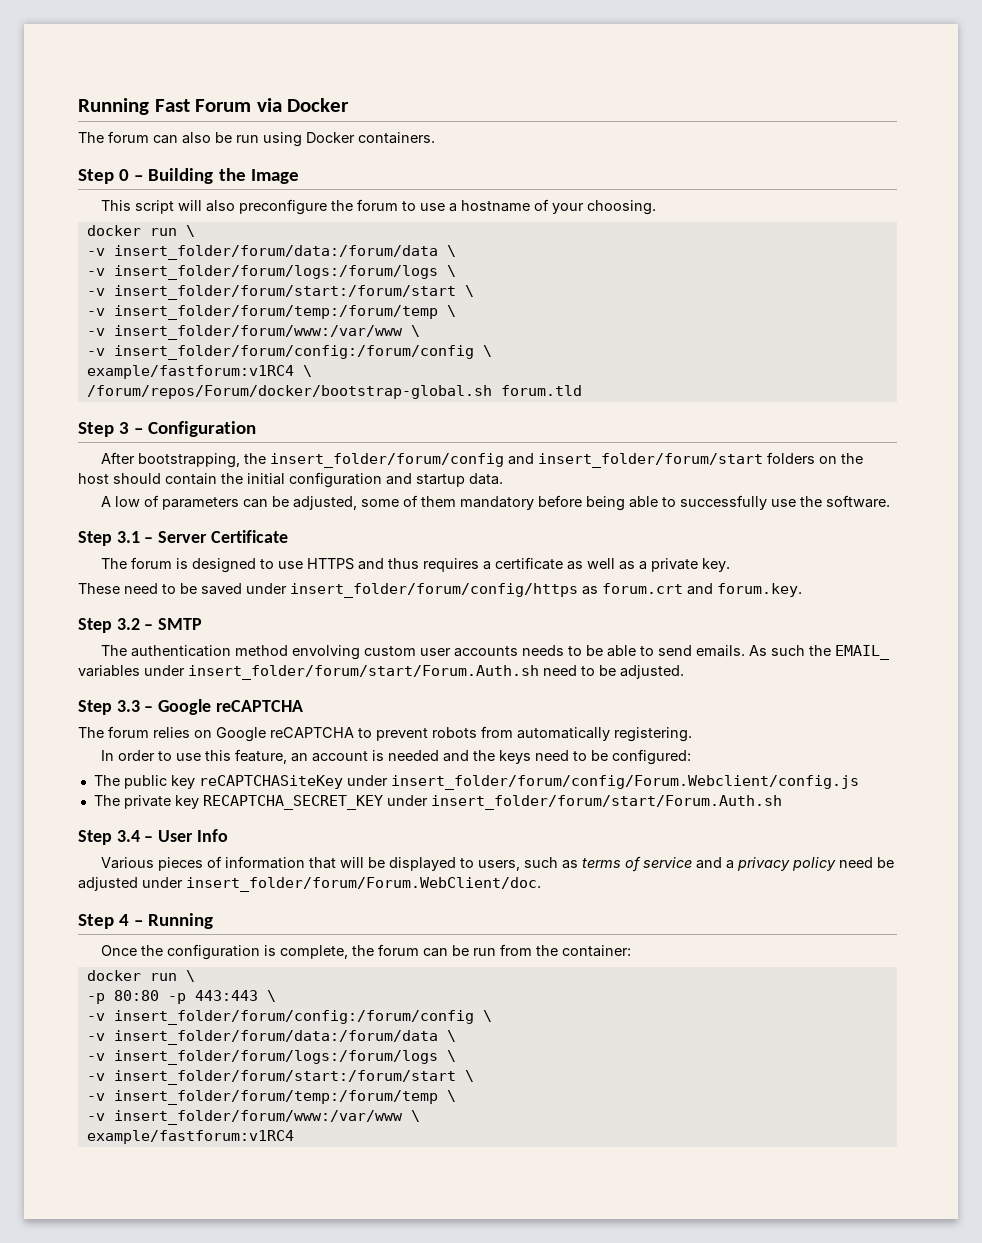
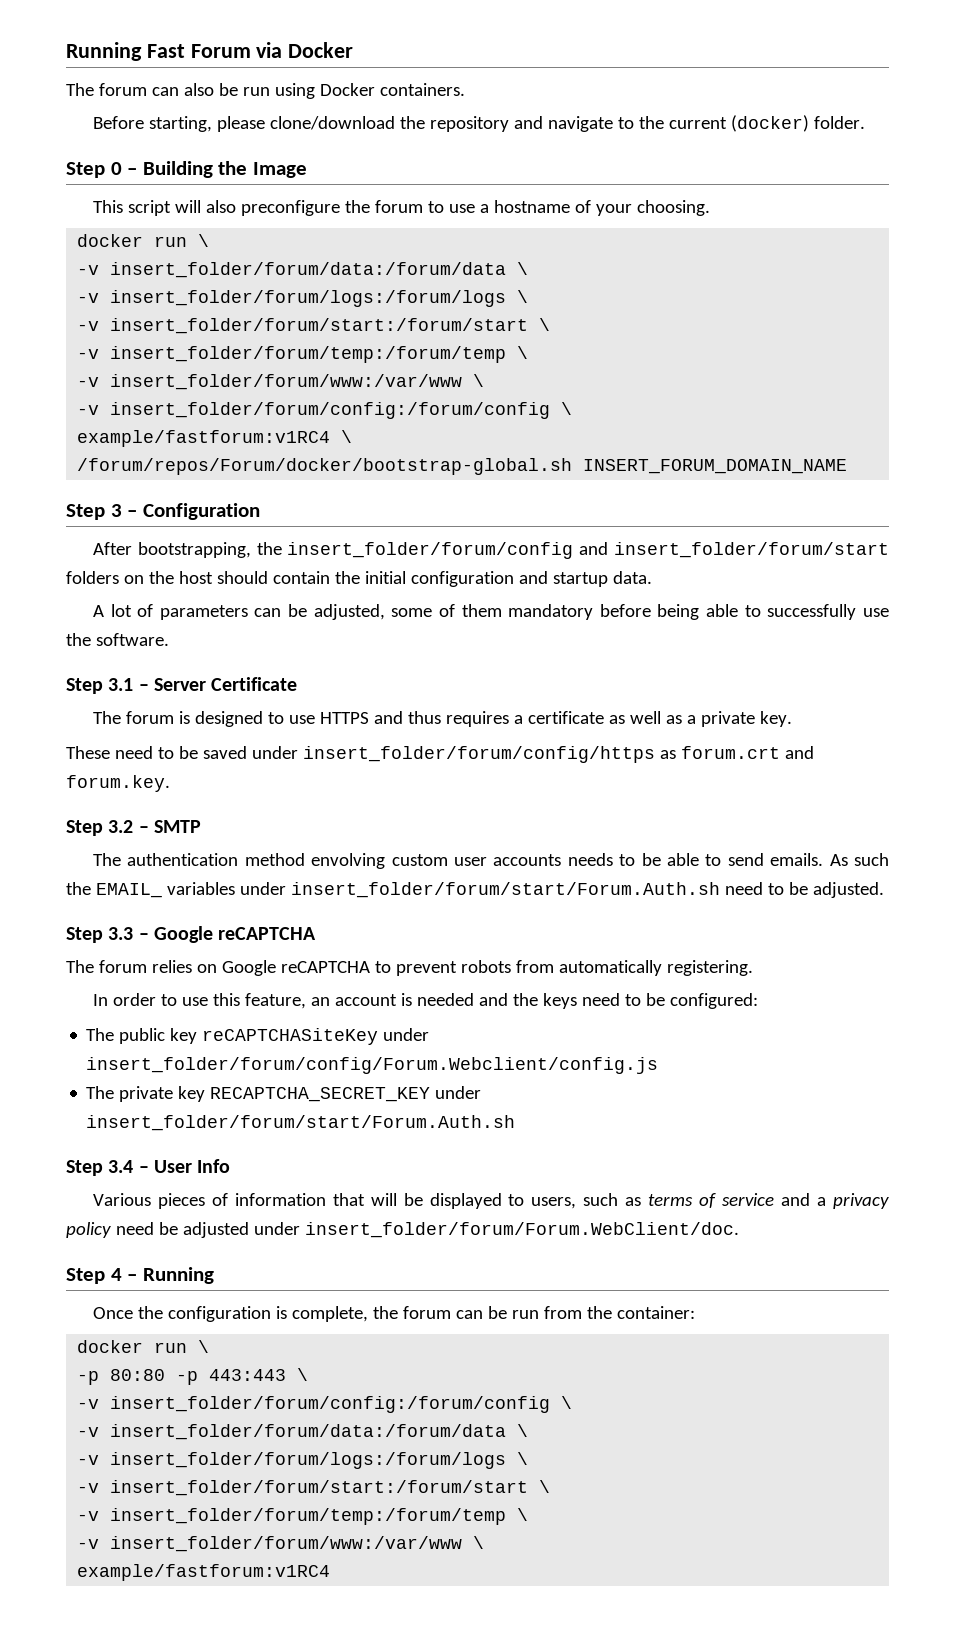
+ Before starting, please clone/download the repository and navigate to the current (docker) folder.
- /forum/repos/Forum/docker/bootstrap-global.sh forum.tld
+ /forum/repos/Forum/docker/bootstrap-global.sh INSERT_FORUM_DOMAIN_NAME
- A low of parameters can be adjusted, some of them mandatory before being able to successfully use the software.
+ A lot of parameters can be adjusted, some of them mandatory before being able to successfully use the software.

